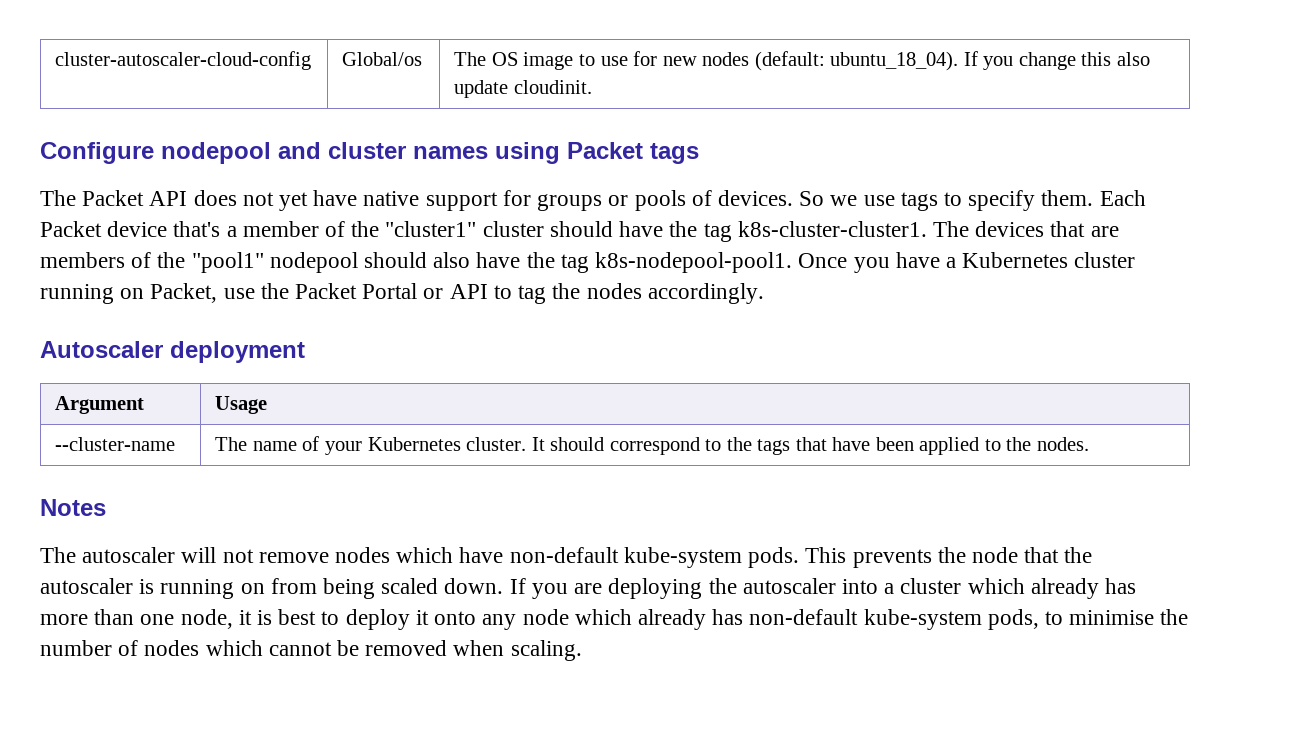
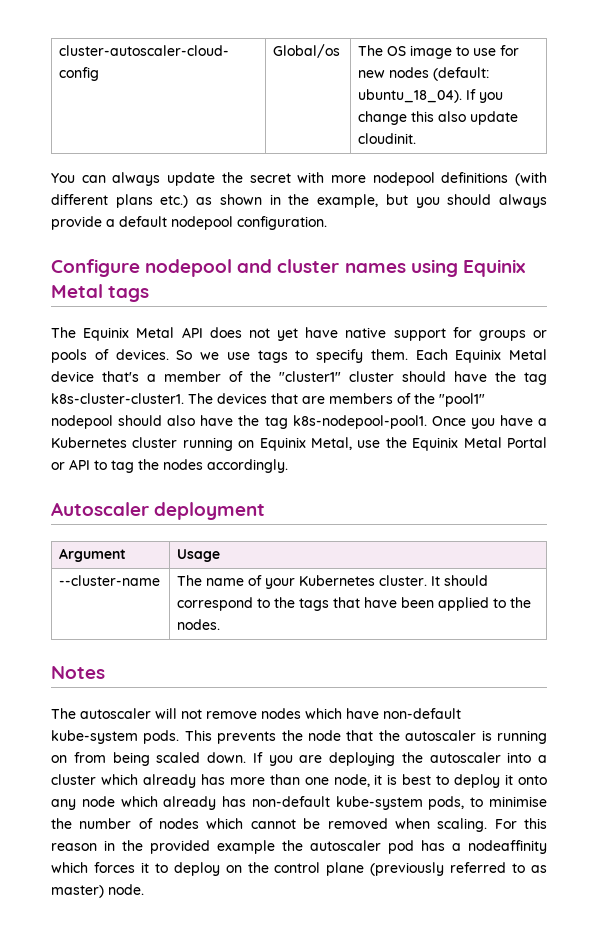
+ You can always update the secret with more nodepool definitions (with different plans etc.) as shown in the example, but you should always provide a default nodepool configuration.
- Configure nodepool and cluster names using Packet tags
+ Configure nodepool and cluster names using Equinix Metal tags
- The Packet API does not yet have native support for groups or pools of devices.
+ The Equinix Metal API does not yet have native support for groups or pools of devices.
- Each Packet device that's a member of the "cluster1" cluster should have the tag k8s-cluster-cluster1.
+ Each Equinix Metal device that's a member of the "cluster1" cluster should have the tag k8s-cluster-cluster1.
- Once you have a Kubernetes cluster running on Packet, use the Packet Portal or API to tag the nodes accordingly.
+ Once you have a Kubernetes cluster running on Equinix Metal, use the Equinix Metal Portal or API to tag the nodes accordingly.
+ For this reason in the provided example the autoscaler pod has a nodeaffinity which forces it to deploy on the control plane (previously referred to as master) node.

